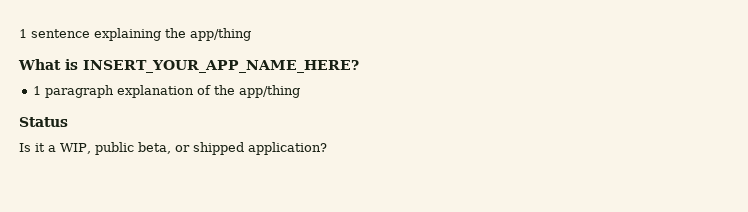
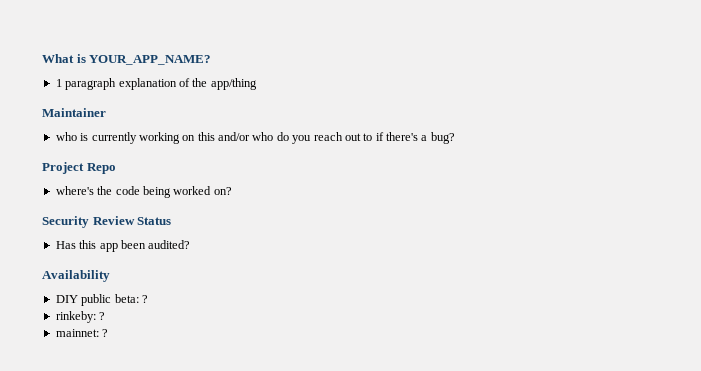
- 1 sentence explaining the app/thing
- What is INSERT_YOUR_APP_NAME_HERE?
+ What is YOUR_APP_NAME?
- Status
- Is it a WIP, public beta, or shipped application?
+ Maintainer
+ who is currently working on this and/or who do you reach out to if there's a bug?
+ Project Repo
+ where's the code being worked on?
+ Security Review Status
+ Has this app been audited?
+ Availability
+ DIY public beta: ?
+ rinkeby: ?
+ mainnet: ?

